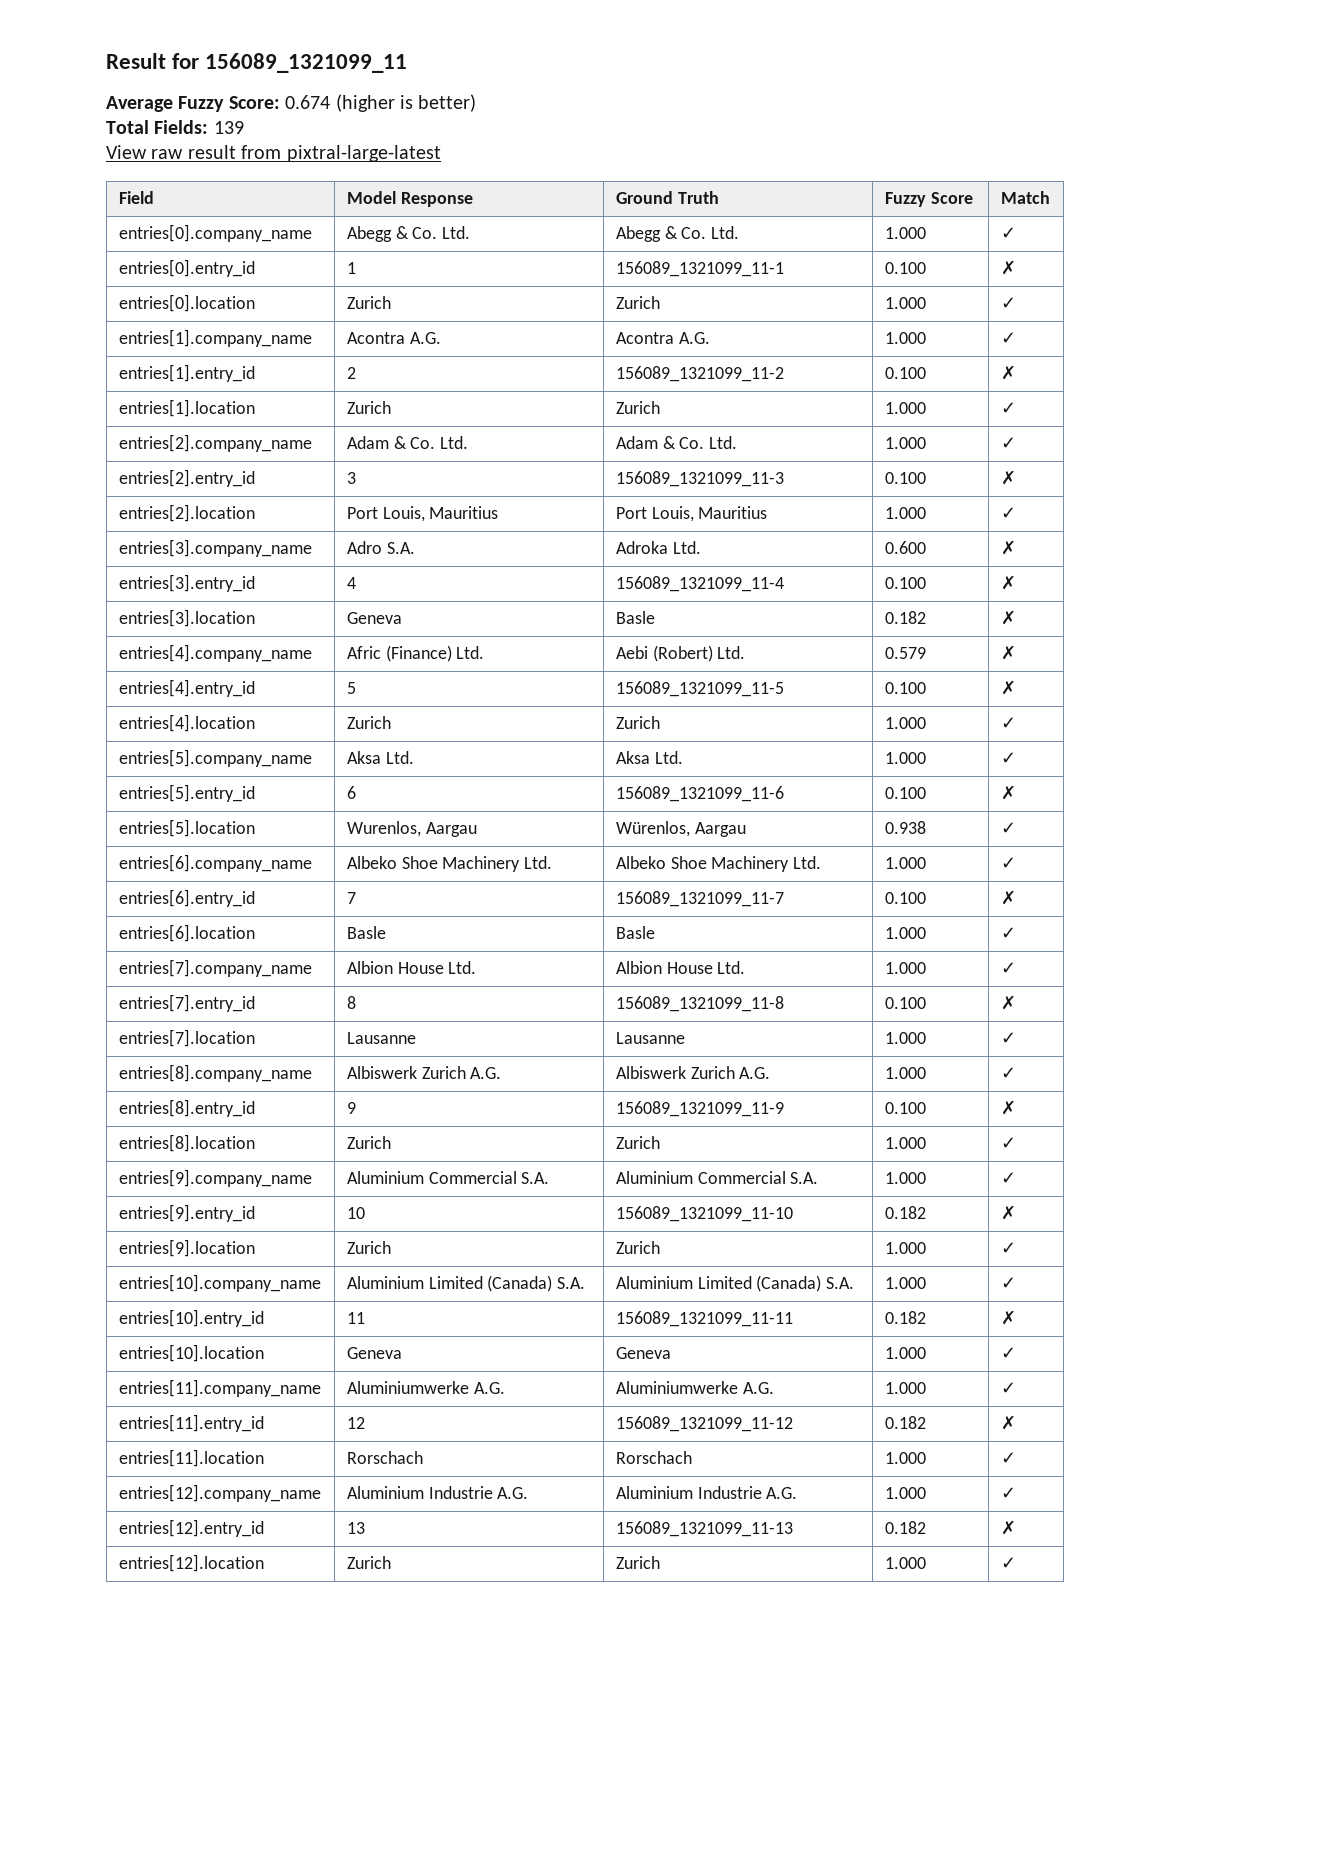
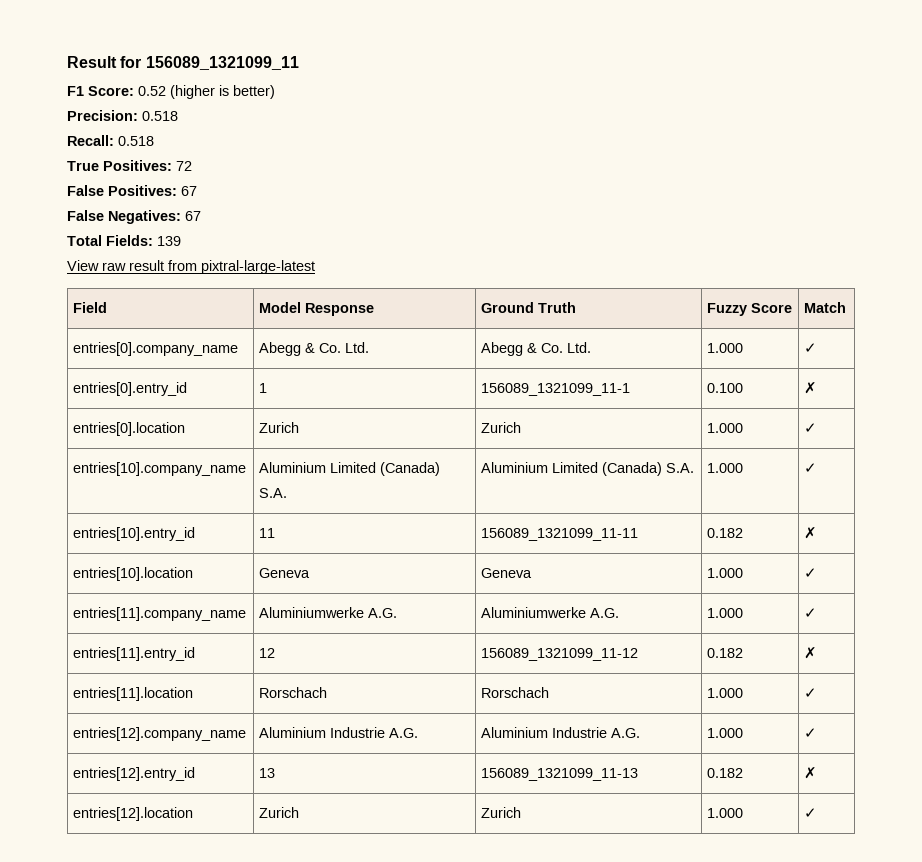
- Average Fuzzy Score: 0.674 (higher is better)
+ F1 Score: 0.52 (higher is better)
+ Precision: 0.518
+ Recall: 0.518
+ True Positives: 72
+ False Positives: 67
+ False Negatives: 67
- entries[1].company_name | Acontra A.G. | Acontra A.G. | 1.000 | ✓
- entries[1].entry_id | 2 | 156089_1321099_11-2 | 0.100 | ✗
- entries[1].location | Zurich | Zurich | 1.000 | ✓
- entries[2].company_name | Adam & Co. Ltd. | Adam & Co. Ltd. | 1.000 | ✓
- entries[2].entry_id | 3 | 156089_1321099_11-3 | 0.100 | ✗
- entries[2].location | Port Louis, Mauritius | Port Louis, Mauritius | 1.000 | ✓
- entries[3].company_name | Adro S.A. | Adroka Ltd. | 0.600 | ✗
- entries[3].entry_id | 4 | 156089_1321099_11-4 | 0.100 | ✗
- entries[3].location | Geneva | Basle | 0.182 | ✗
- entries[4].company_name | Afric (Finance) Ltd. | Aebi (Robert) Ltd. | 0.579 | ✗
- entries[4].entry_id | 5 | 156089_1321099_11-5 | 0.100 | ✗
- entries[4].location | Zurich | Zurich | 1.000 | ✓
- entries[5].company_name | Aksa Ltd. | Aksa Ltd. | 1.000 | ✓
- entries[5].entry_id | 6 | 156089_1321099_11-6 | 0.100 | ✗
- entries[5].location | Wurenlos, Aargau | Würenlos, Aargau | 0.938 | ✓
- entries[6].company_name | Albeko Shoe Machinery Ltd. | Albeko Shoe Machinery Ltd. | 1.000 | ✓
- entries[6].entry_id | 7 | 156089_1321099_11-7 | 0.100 | ✗
- entries[6].location | Basle | Basle | 1.000 | ✓
- entries[7].company_name | Albion House Ltd. | Albion House Ltd. | 1.000 | ✓
- entries[7].entry_id | 8 | 156089_1321099_11-8 | 0.100 | ✗
- entries[7].location | Lausanne | Lausanne | 1.000 | ✓
- entries[8].company_name | Albiswerk Zurich A.G. | Albiswerk Zurich A.G. | 1.000 | ✓
- entries[8].entry_id | 9 | 156089_1321099_11-9 | 0.100 | ✗
- entries[8].location | Zurich | Zurich | 1.000 | ✓
- entries[9].company_name | Aluminium Commercial S.A. | Aluminium Commercial S.A. | 1.000 | ✓
- entries[9].entry_id | 10 | 156089_1321099_11-10 | 0.182 | ✗
- entries[9].location | Zurich | Zurich | 1.000 | ✓

